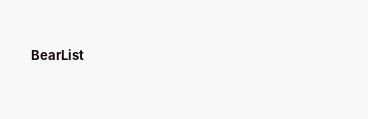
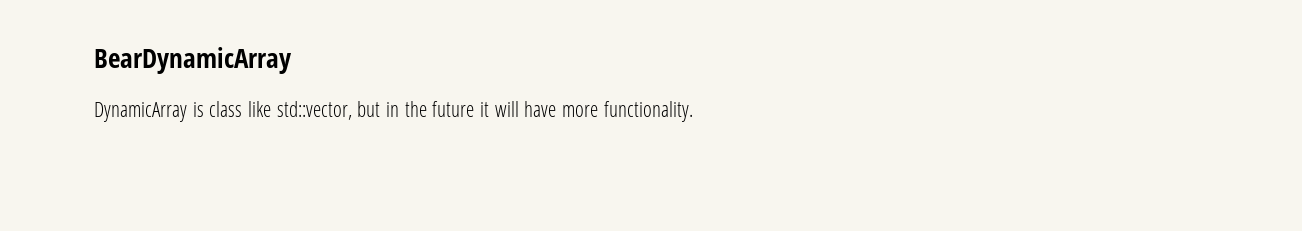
- BearList
+ BearDynamicArray
+ DynamicArray is class like std::vector, but in the future it will have more functionality.

